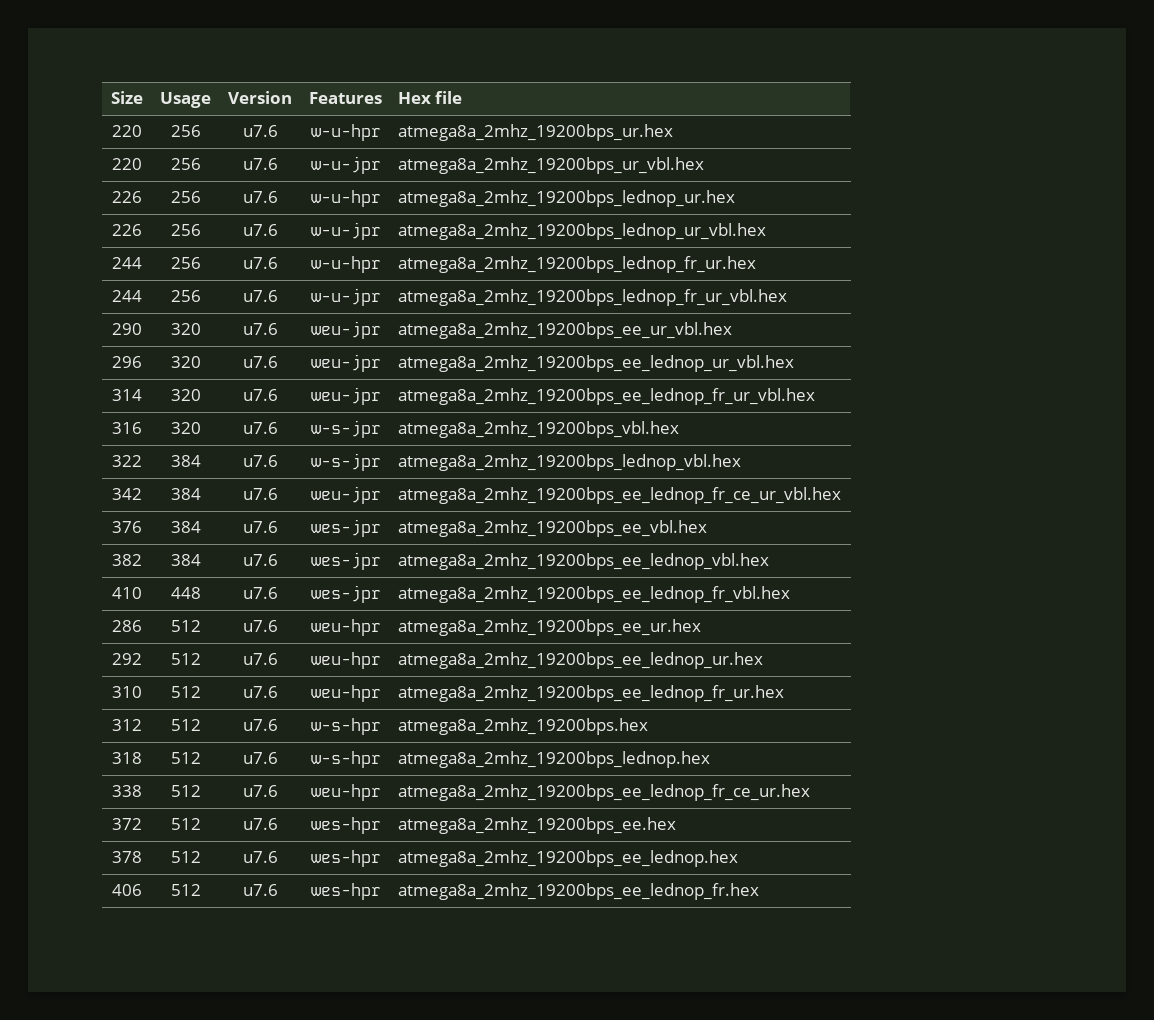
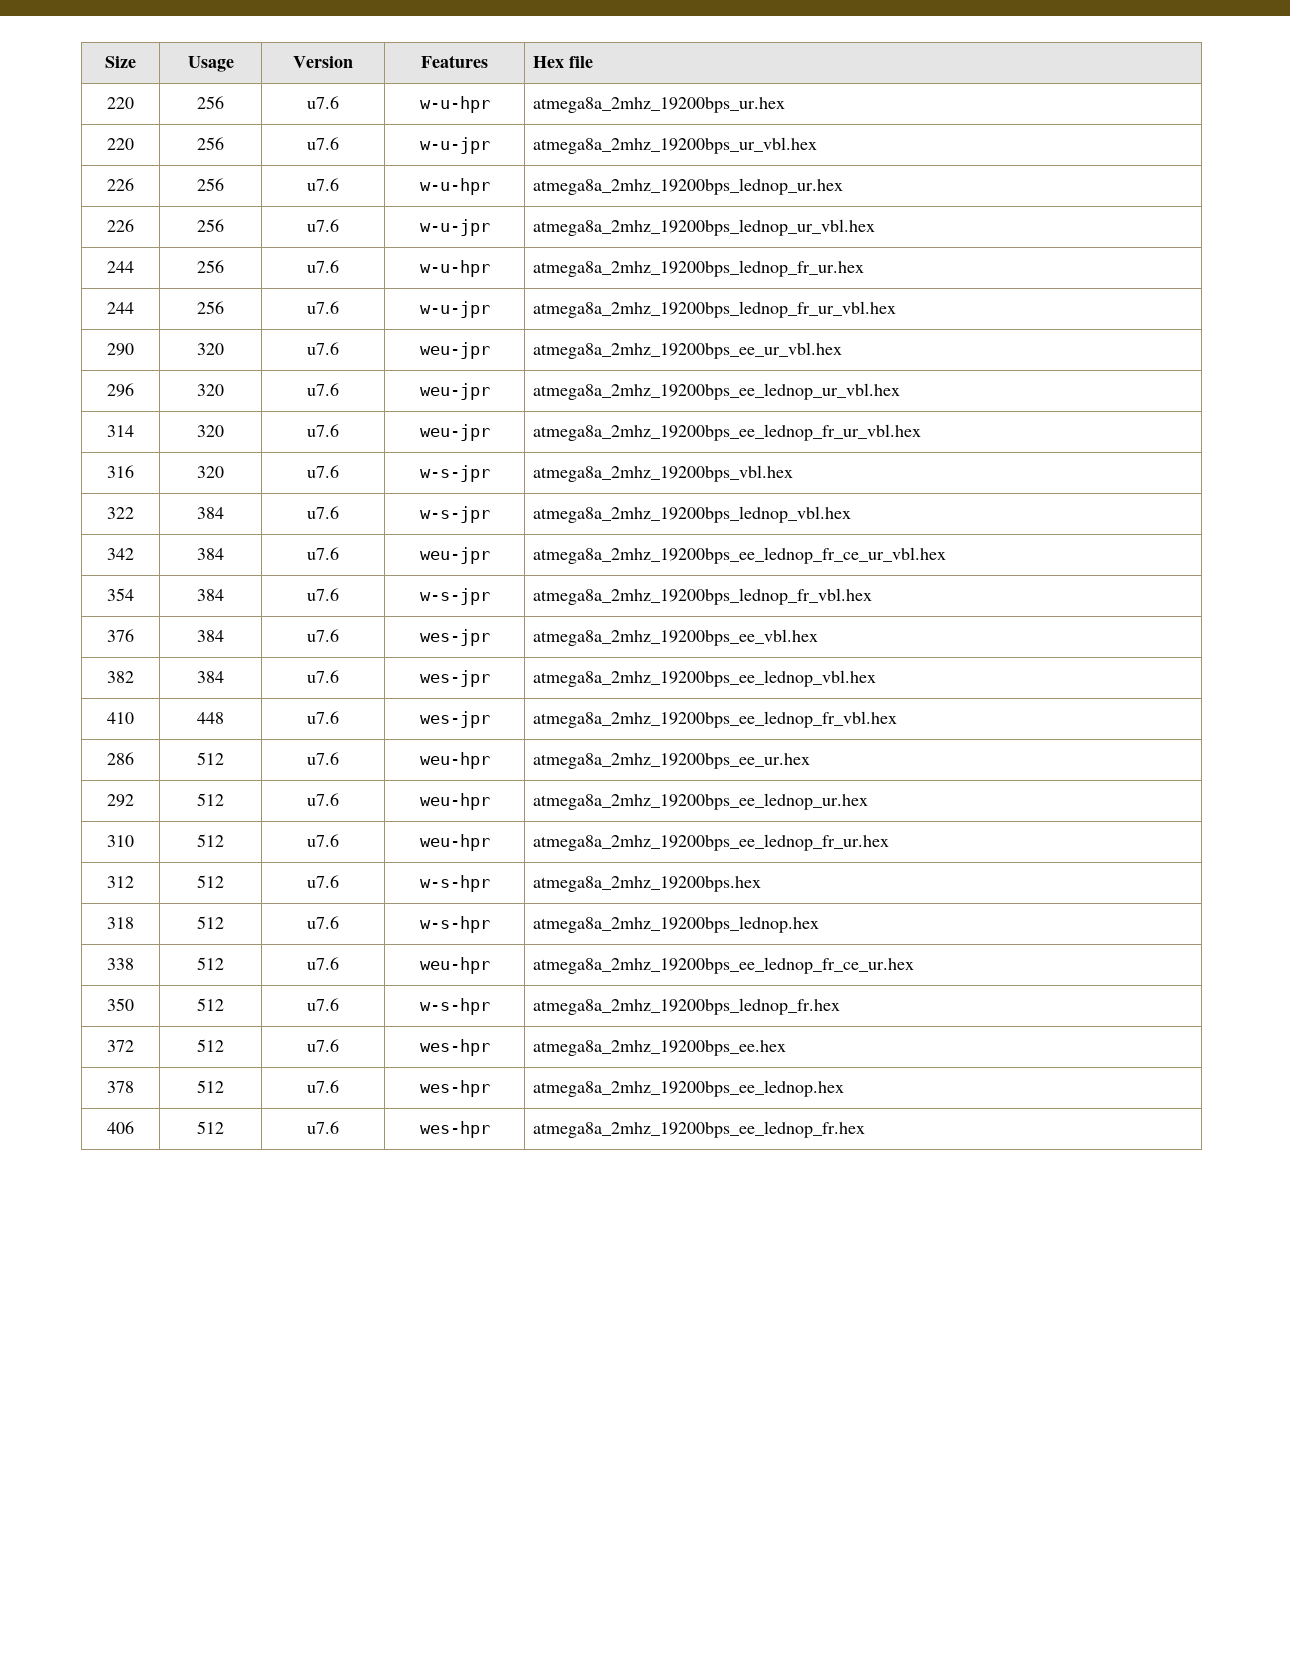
+ 354 | 384 | u7.6 | w-s-jpr | atmega8a_2mhz_19200bps_lednop_fr_vbl.hex
+ 350 | 512 | u7.6 | w-s-hpr | atmega8a_2mhz_19200bps_lednop_fr.hex

